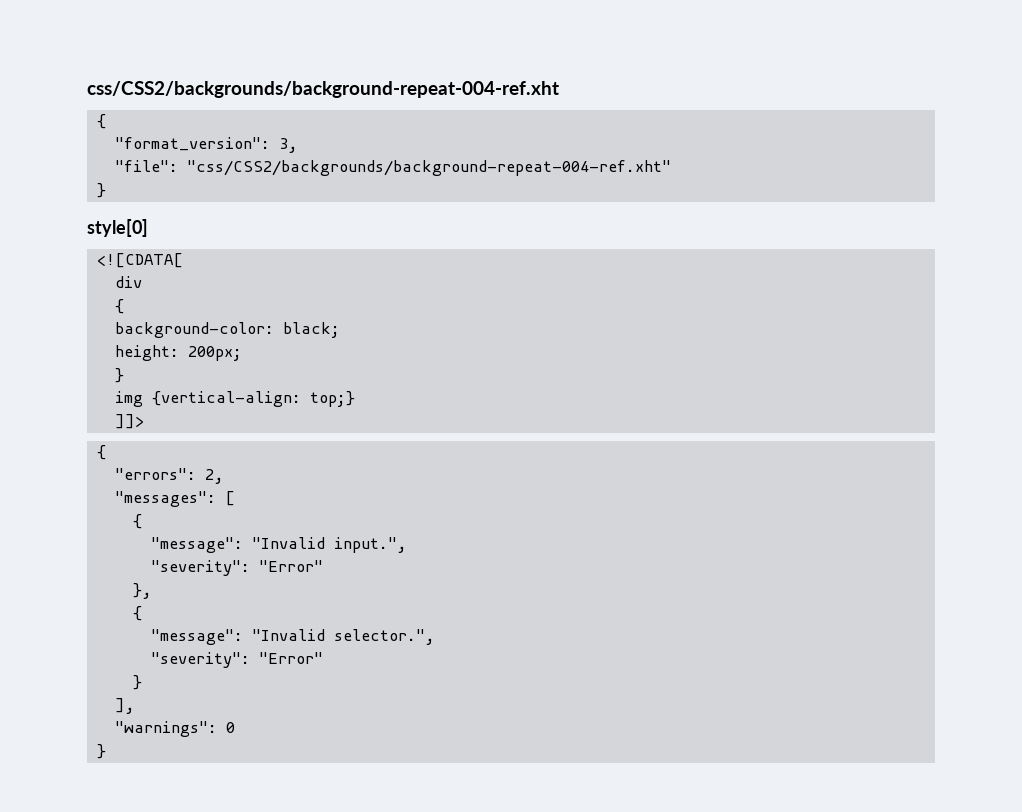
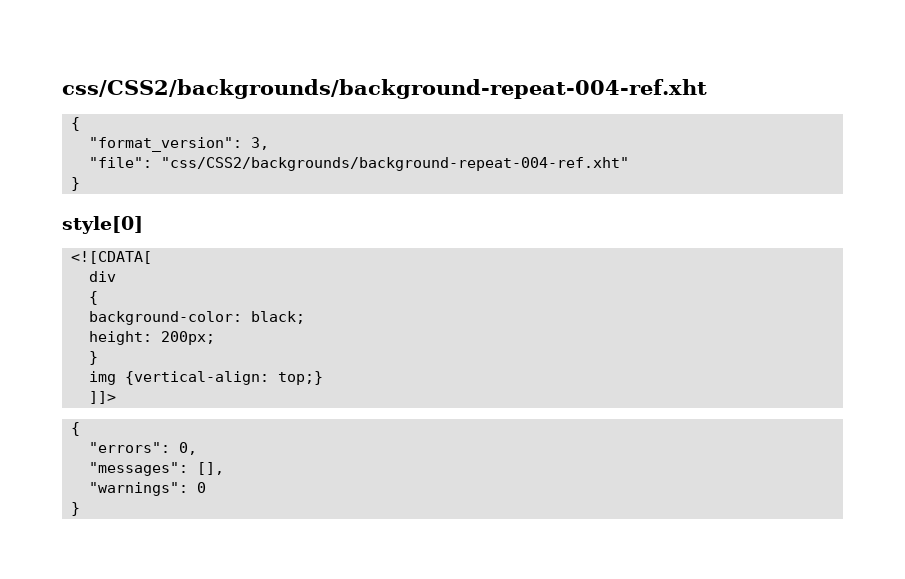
- "errors": 2,
+ "errors": 0,
- "messages": [
- {
- "message": "Invalid input.",
- "severity": "Error"
- },
- {
- "message": "Invalid selector.",
- "severity": "Error"
- }
- ],
+ "messages": [],

